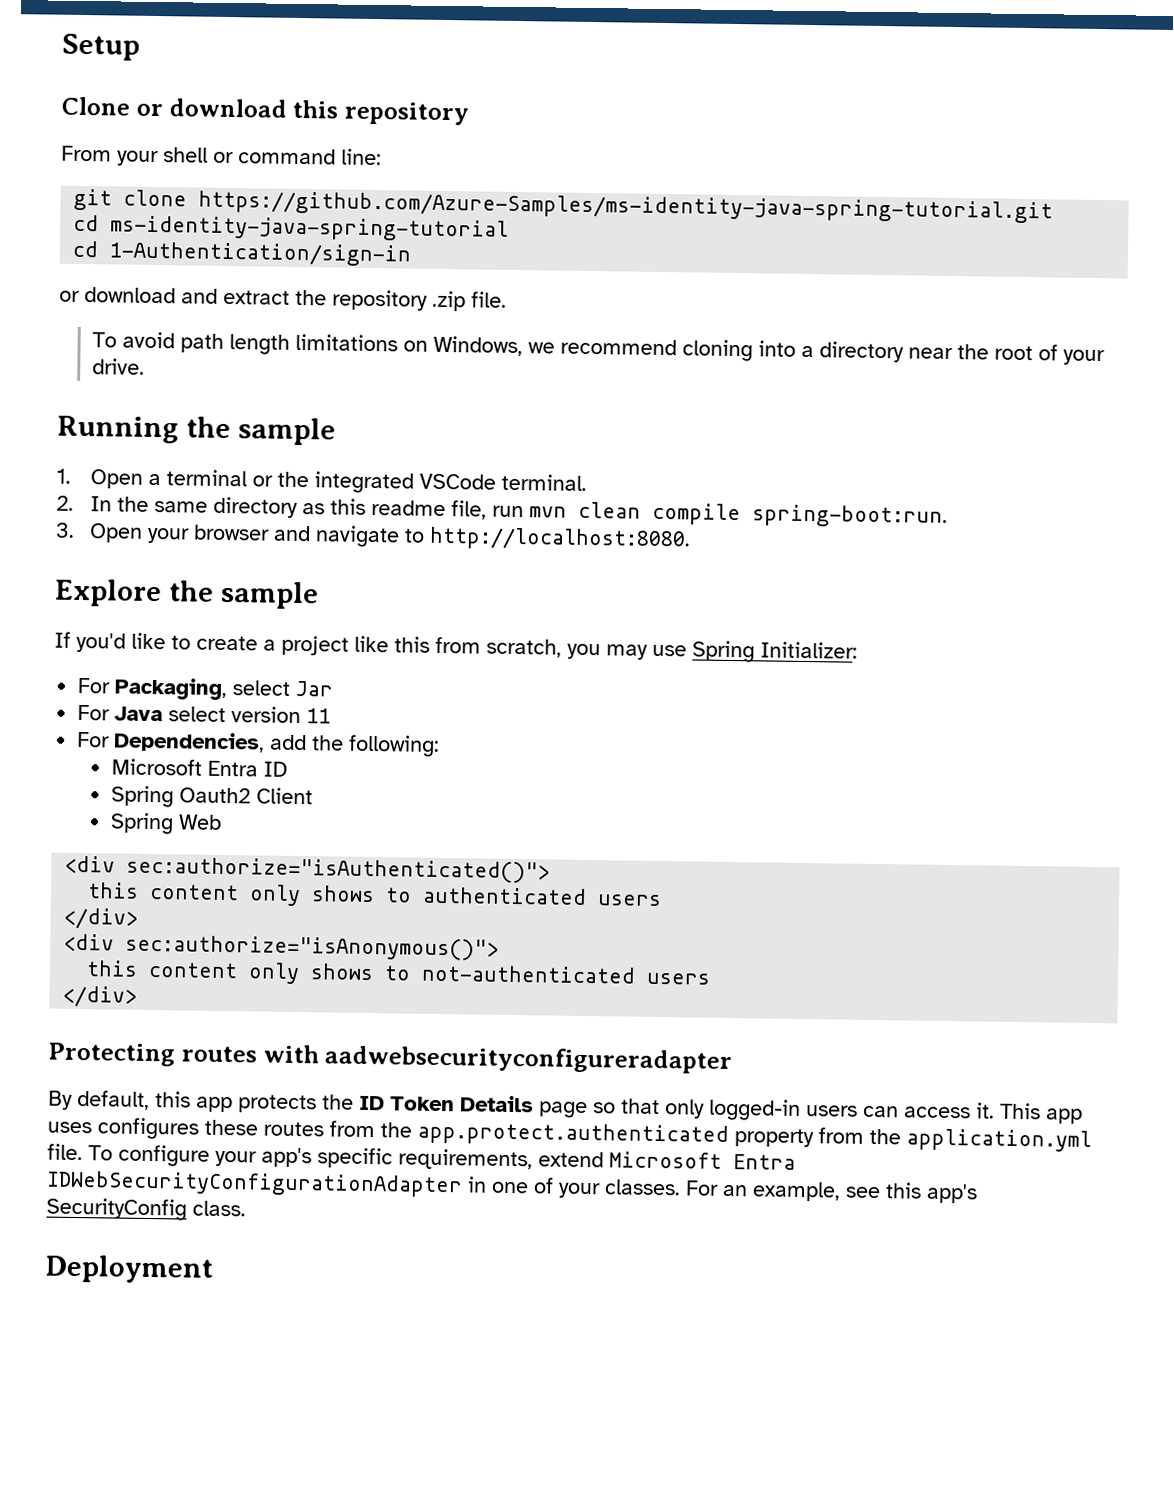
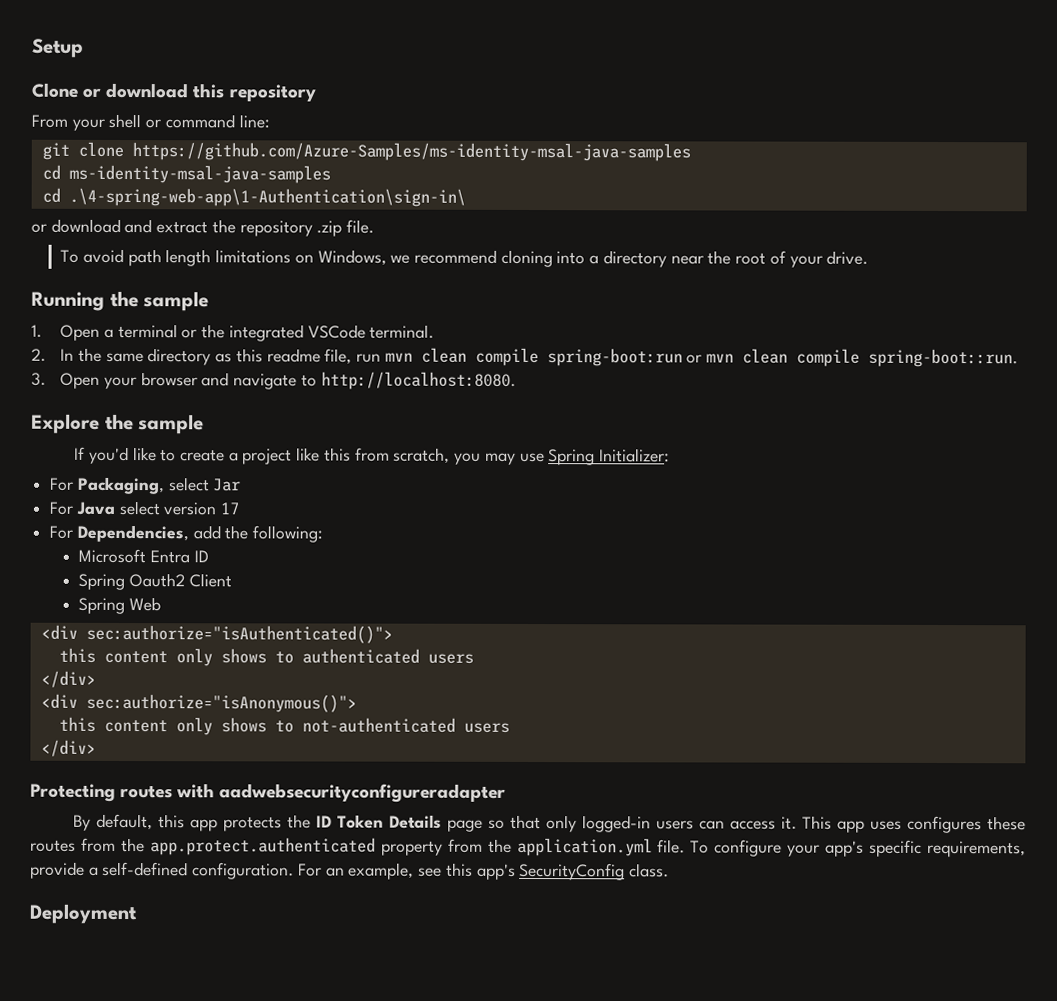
- git clone https://github.com/Azure-Samples/ms-identity-java-spring-tutorial.git
- cd ms-identity-java-spring-tutorial
- cd 1-Authentication/sign-in
+ git clone https://github.com/Azure-Samples/ms-identity-msal-java-samples
+ cd ms-identity-msal-java-samples
+ cd .\4-spring-web-app\1-Authentication\sign-in\
- 2. In the same directory as this readme file, run mvn clean compile spring-boot:run.
+ 2. In the same directory as this readme file, run mvn clean compile spring-boot:run or mvn clean compile spring-boot::run.
- For Java select version 11
+ For Java select version 17
- To configure your app's specific requirements, extend Microsoft Entra IDWebSecurityConfigurationAdapter in one of your classes.
+ To configure your app's specific requirements, provide a self-defined configuration.

